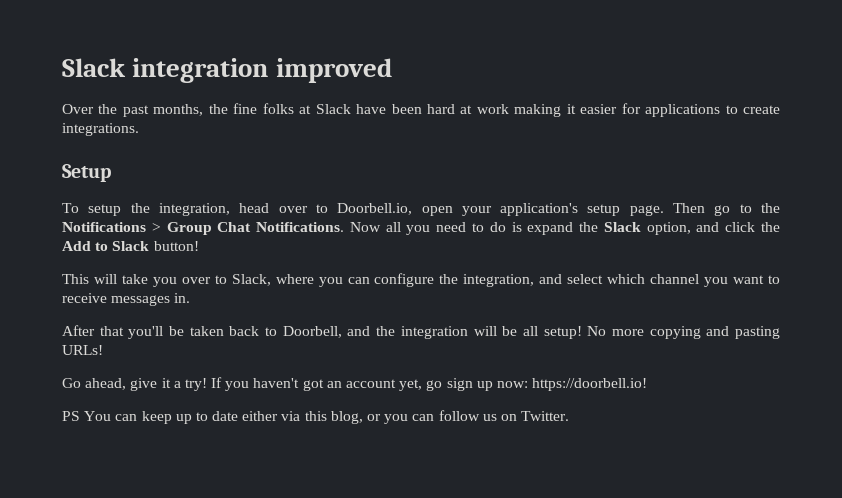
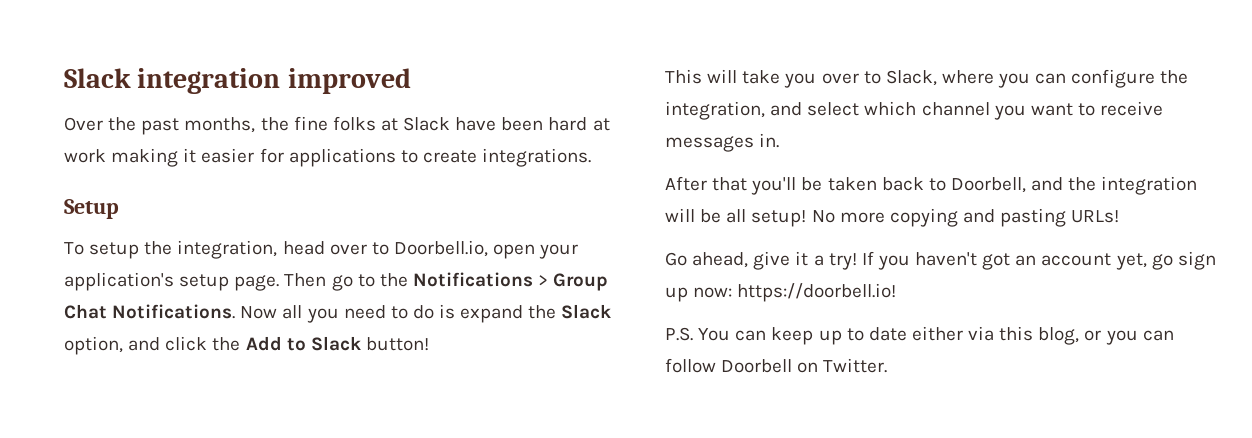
- PS You can keep up to date either via this blog, or you can follow us on Twitter.
+ P.S. You can keep up to date either via this blog, or you can follow Doorbell on Twitter.

